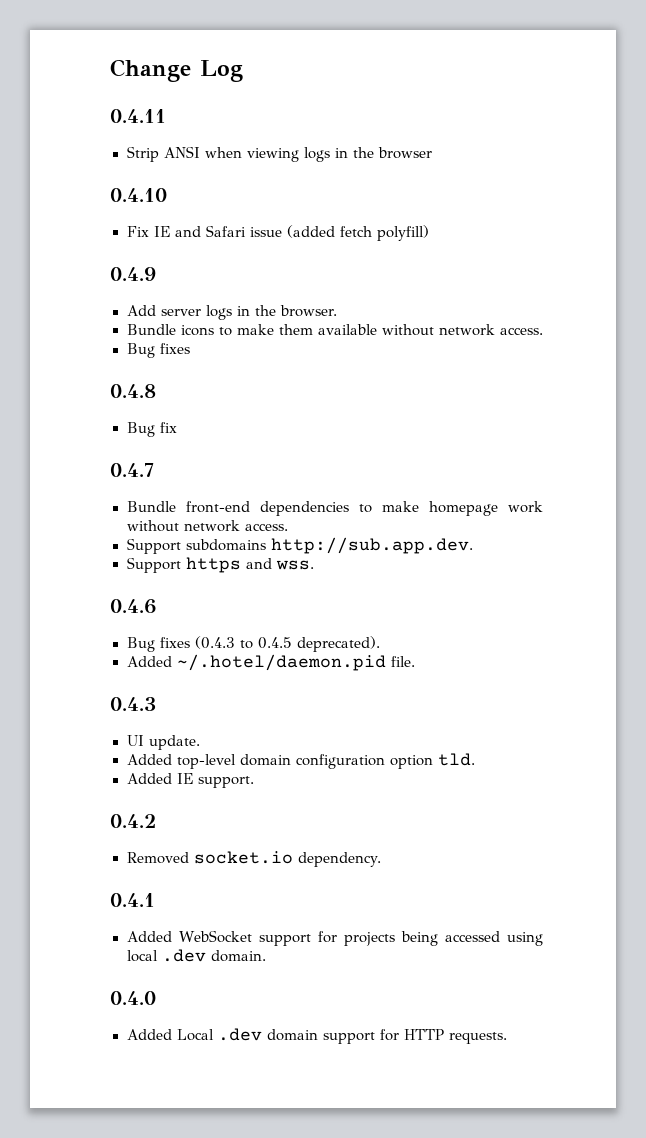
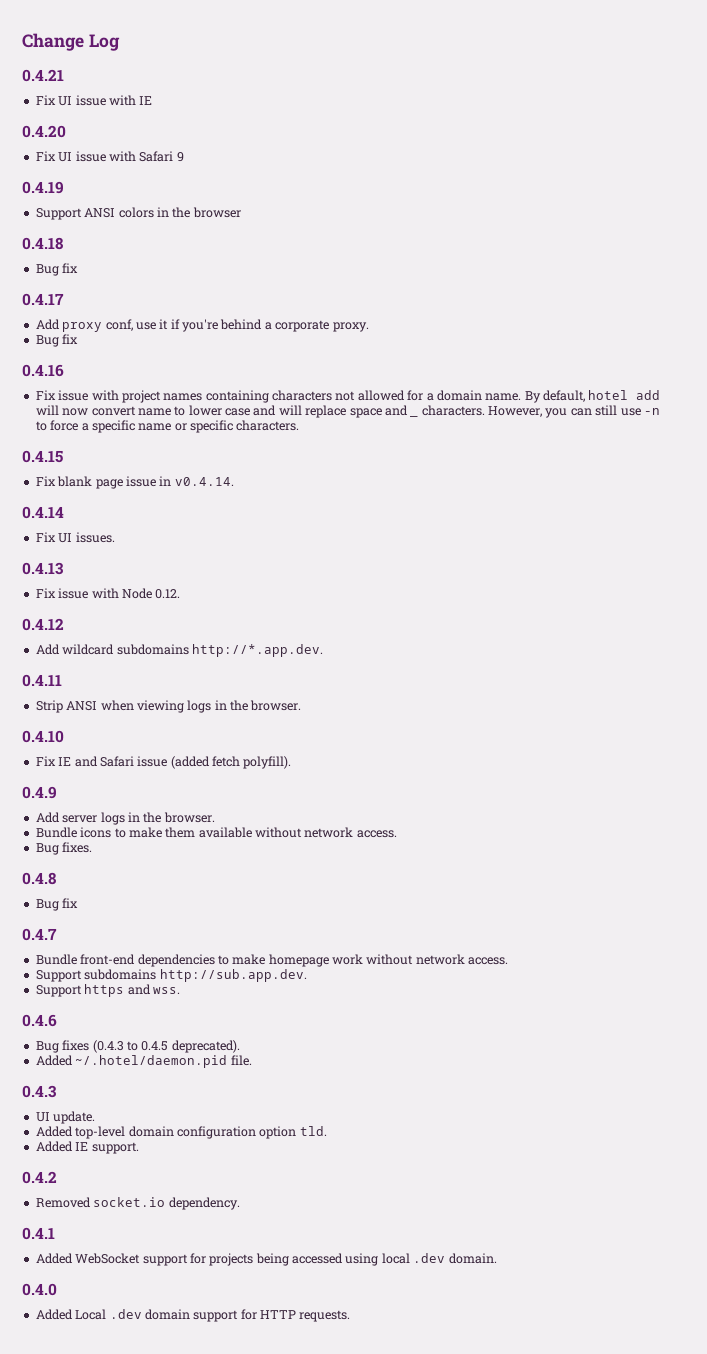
+ 0.4.21
+ Fix UI issue with IE
+ 0.4.20
+ Fix UI issue with Safari 9
+ 0.4.19
+ Support ANSI colors in the browser
+ 0.4.18
+ Bug fix
+ 0.4.17
+ Add proxy conf, use it if you're behind a corporate proxy.
+ Bug fix
+ 0.4.16
+ Fix issue with project names containing characters not allowed for a domain name. By default, hotel add will now convert name to lower case and will replace space and _ characters. However, you can still use -n to force a specific name or specific characters.
+ 0.4.15
+ Fix blank page issue in v0.4.14.
+ 0.4.14
+ Fix UI issues.
+ 0.4.13
+ Fix issue with Node 0.12.
+ 0.4.12
+ Add wildcard subdomains http://*.app.dev.
- Strip ANSI when viewing logs in the browser
+ Strip ANSI when viewing logs in the browser.
- Fix IE and Safari issue (added fetch polyfill)
+ Fix IE and Safari issue (added fetch polyfill).
  Bundle icons to make them available without network access.
- Bug fixes
+ Bug fixes.

